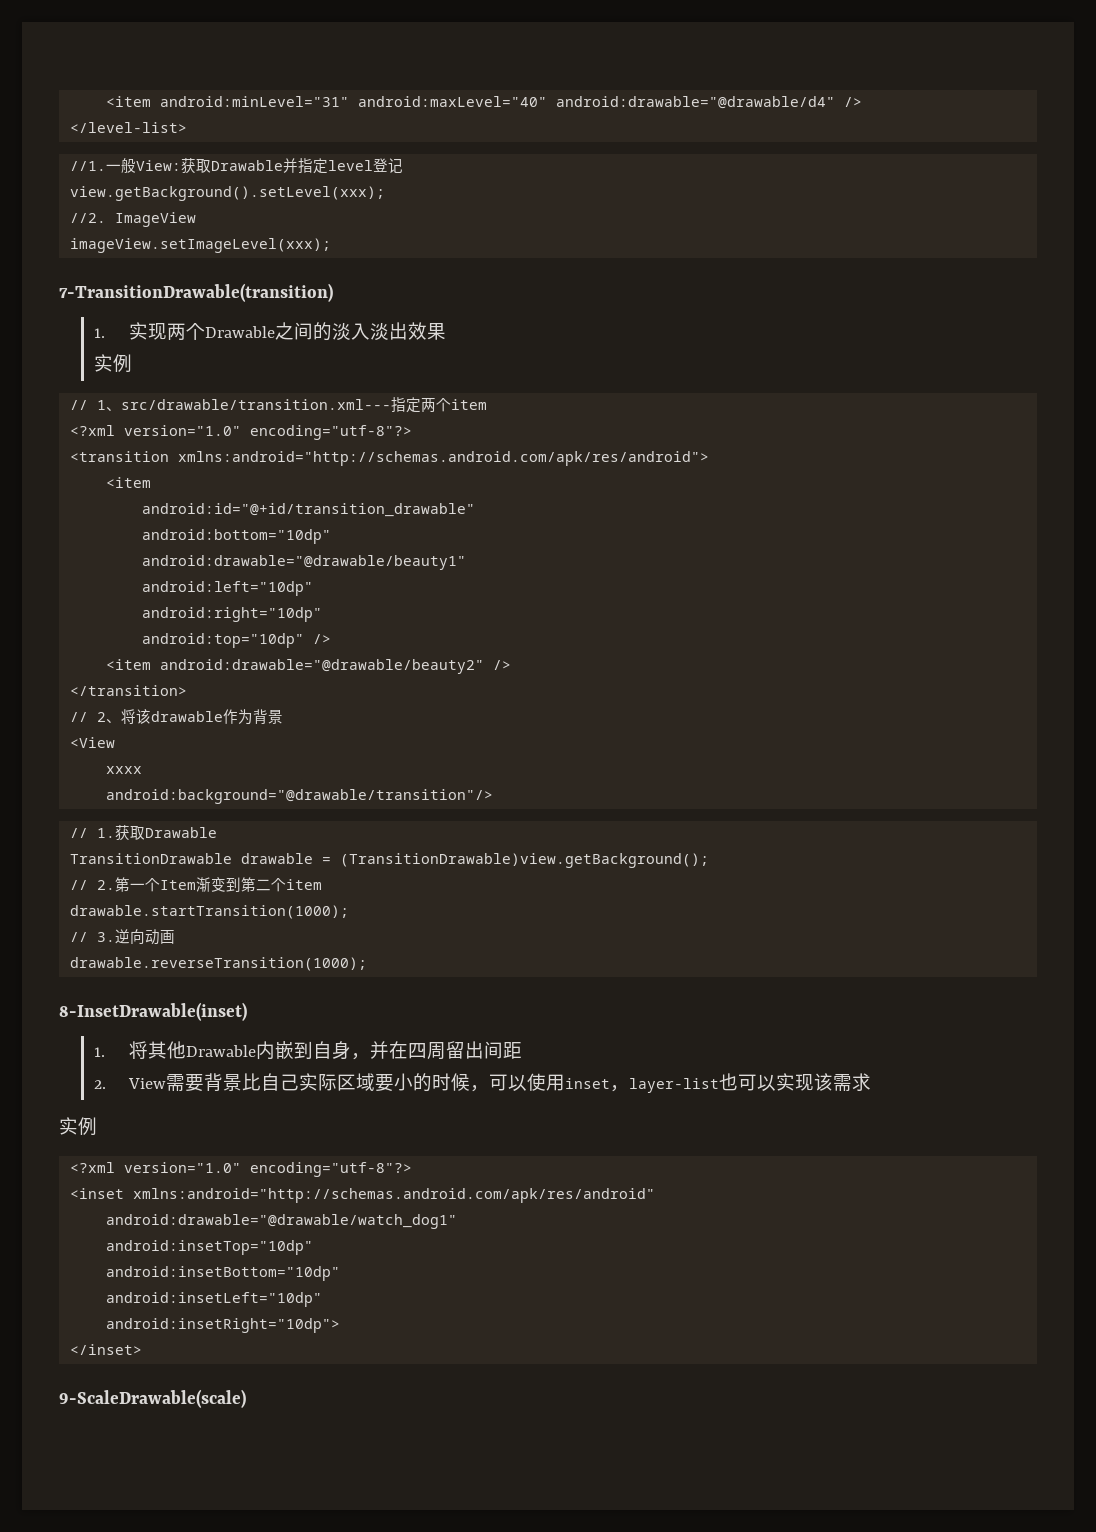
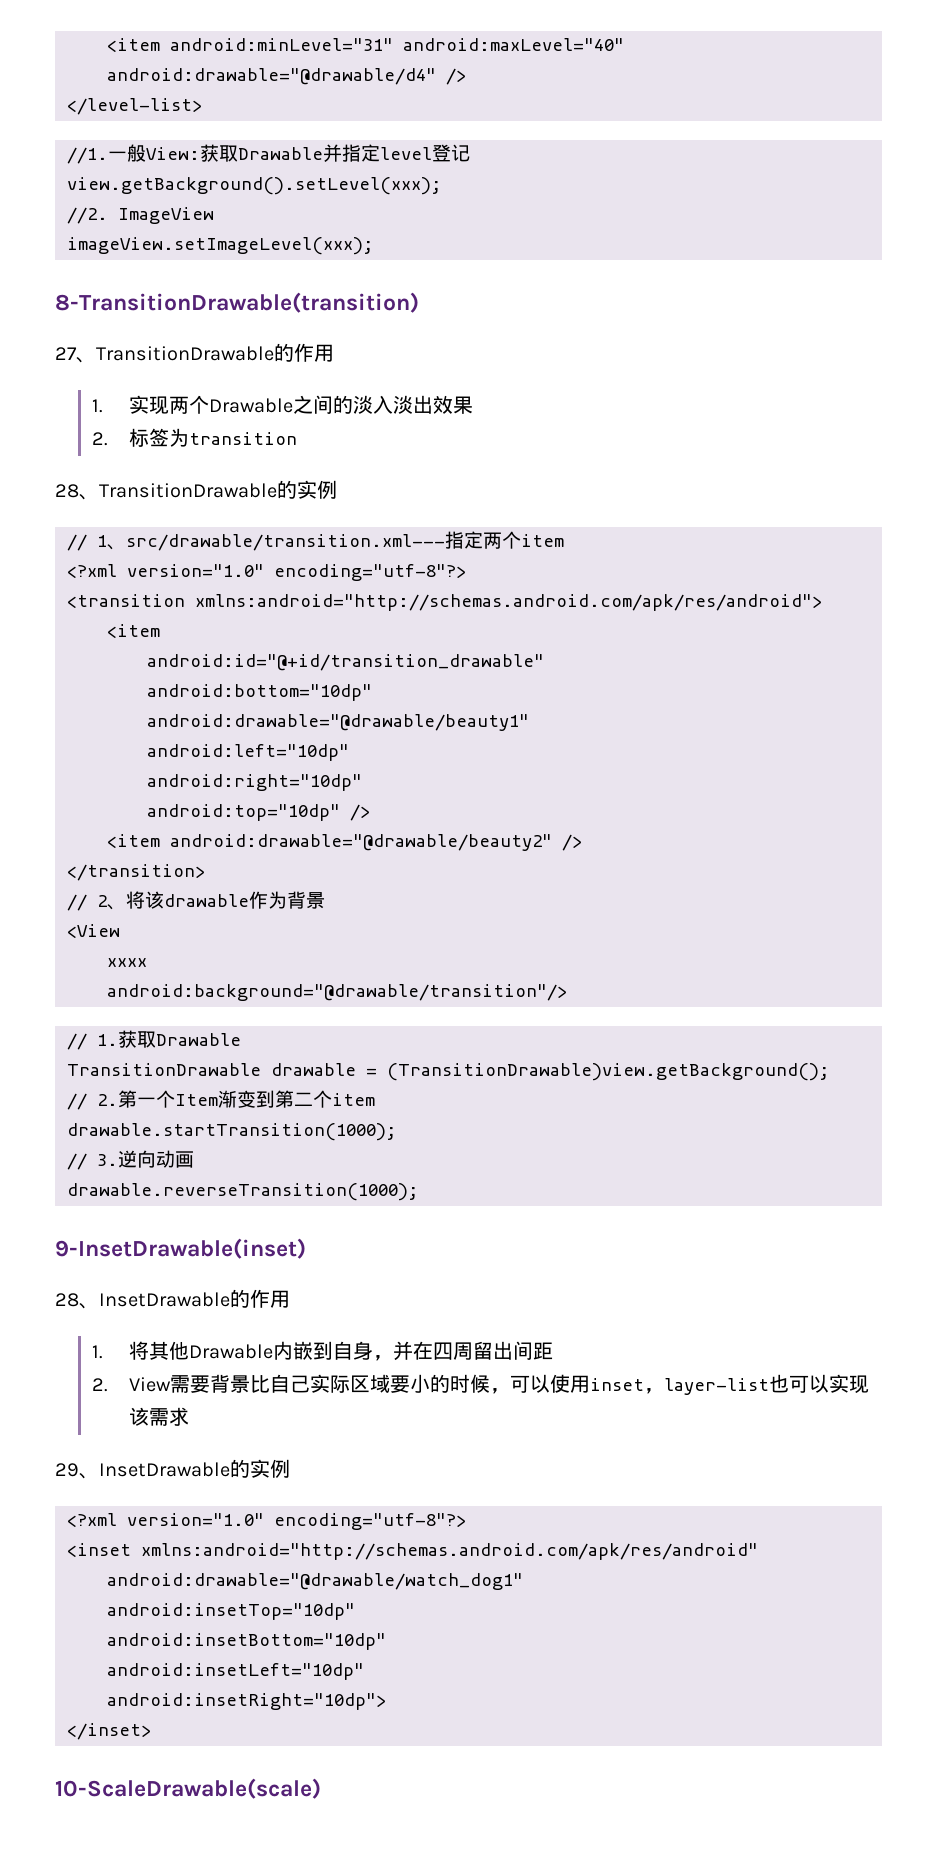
- 7-TransitionDrawable(transition)
+ 8-TransitionDrawable(transition)
+ 27、TransitionDrawable的作用
  1.实现两个Drawable之间的淡入淡出效果
- 实例
+ 2.标签为transition
+ 28、TransitionDrawable的实例
- 8-InsetDrawable(inset)
+ 9-InsetDrawable(inset)
+ 28、InsetDrawable的作用
  2. View需要背景比自己实际区域要小的时候，可以使用inset，layer-list也可以实现该需求
- 实例
+ 29、InsetDrawable的实例
- 9-ScaleDrawable(scale)
+ 10-ScaleDrawable(scale)

